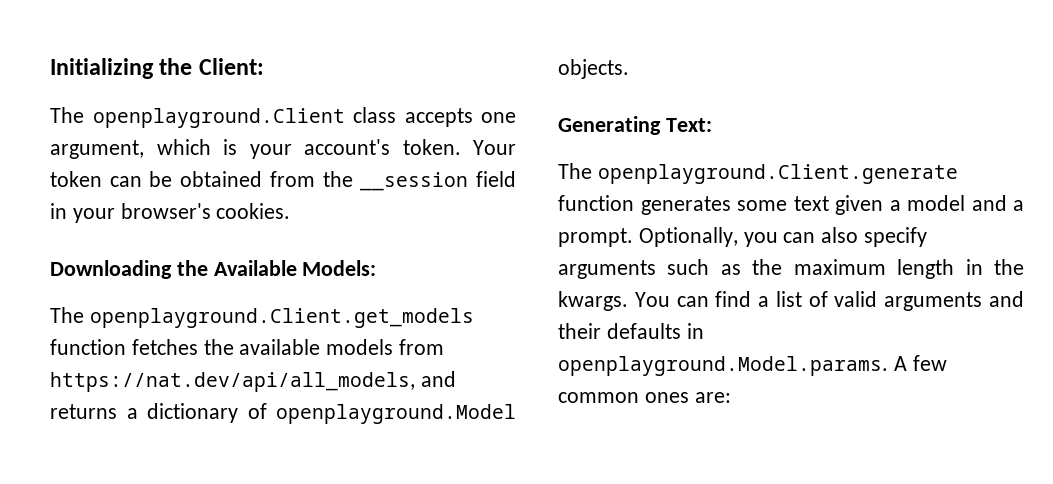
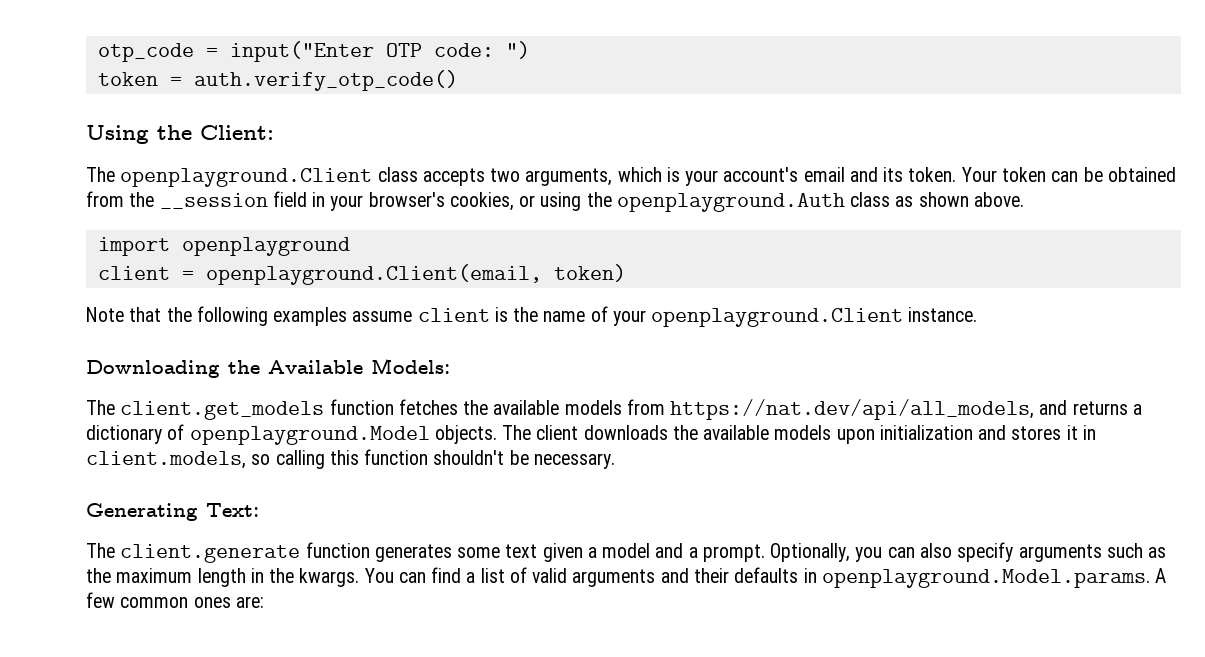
- Initializing the Client:
+ otp_code = input("Enter OTP code: ")
+ token = auth.verify_otp_code()
+ Using the Client:
- The openplayground.Client class accepts one argument, which is your account's token.
+ The openplayground.Client class accepts two arguments, which is your account's email and its token.
- Your token can be obtained from the __session field in your browser's cookies.
+ Your token can be obtained from the __session field in your browser's cookies, or using the openplayground.Auth class as shown above.
+ import openplayground
+ client = openplayground.Client(email, token)
+ Note that the following examples assume client is the name of your openplayground.Client instance.
- The openplayground.Client.get_models function fetches the available models from https://nat.dev/api/all_models, and returns a dictionary of openplayground.Model objects.
+ The client.get_models function fetches the available models from https://nat.dev/api/all_models, and returns a dictionary of openplayground.Model objects. The client downloads the available models upon initialization and stores it in client.models, so calling this function shouldn't be necessary.
- The openplayground.Client.generate function generates some text given a model and a prompt.
+ The client.generate function generates some text given a model and a prompt.

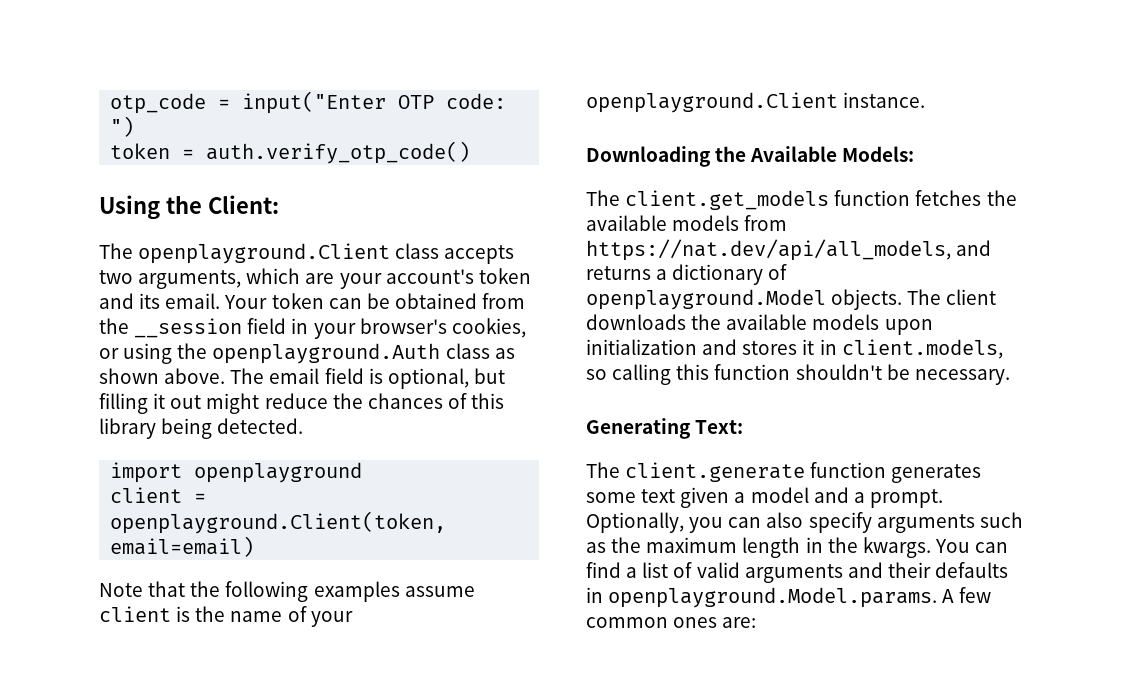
- The openplayground.Client class accepts two arguments, which is your account's email and its token.
+ The openplayground.Client class accepts two arguments, which are your account's token and its email.
+ The email field is optional, but filling it out might reduce the chances of this library being detected.
- client = openplayground.Client(email, token)
+ client = openplayground.Client(token, email=email)

